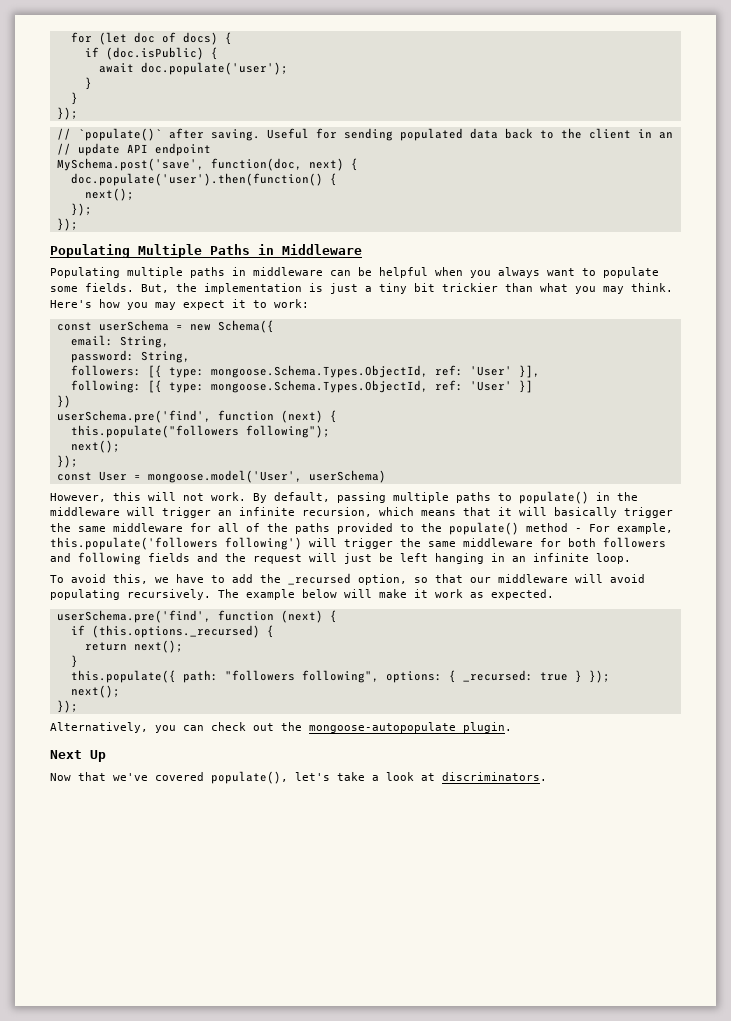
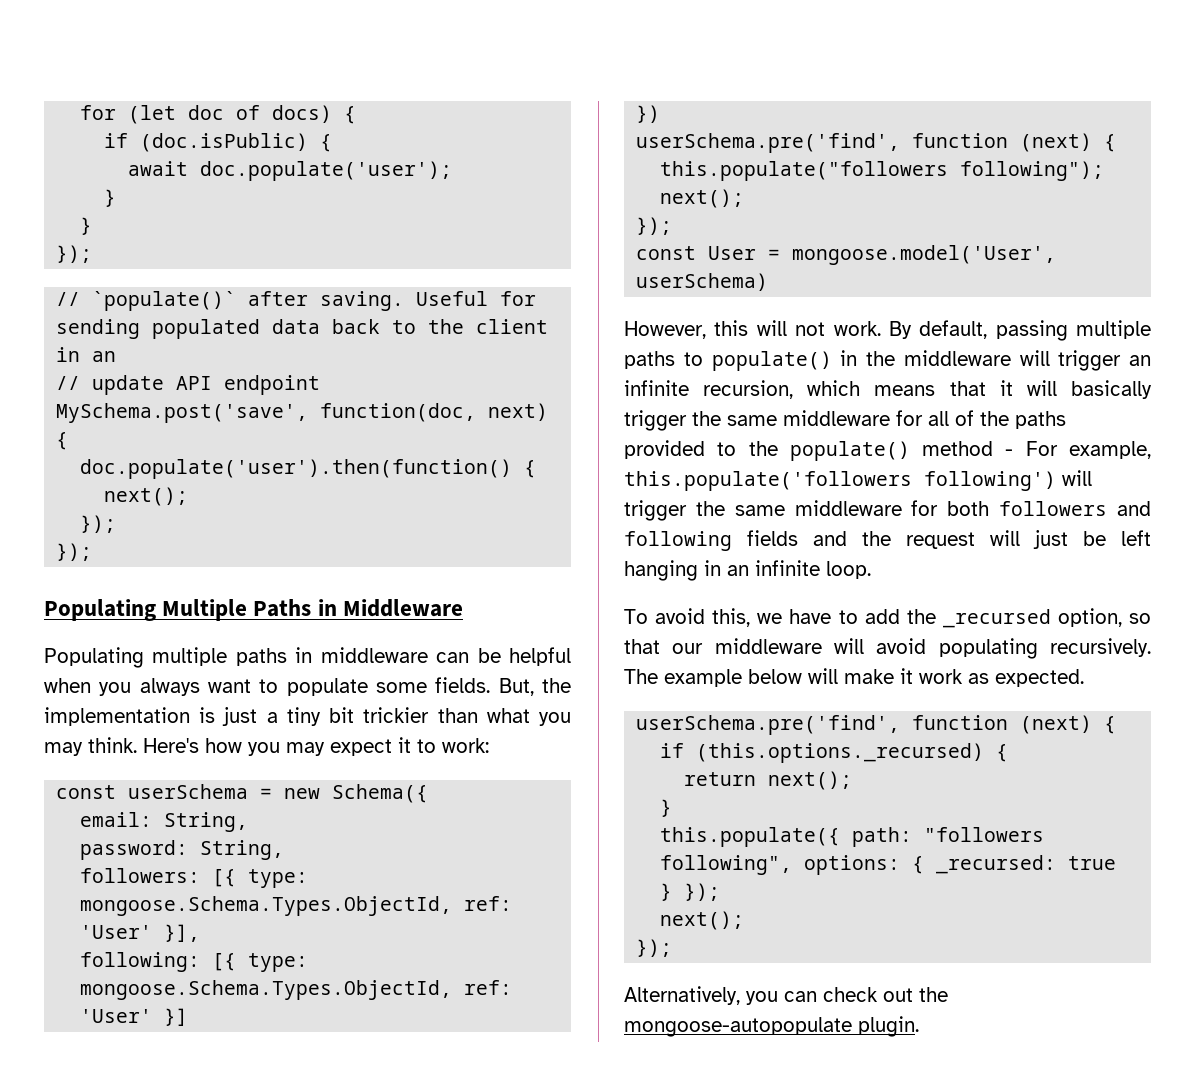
- Next Up
- Now that we've covered populate(), let's take a look at discriminators.

